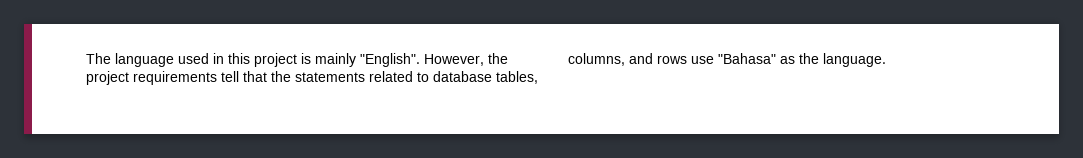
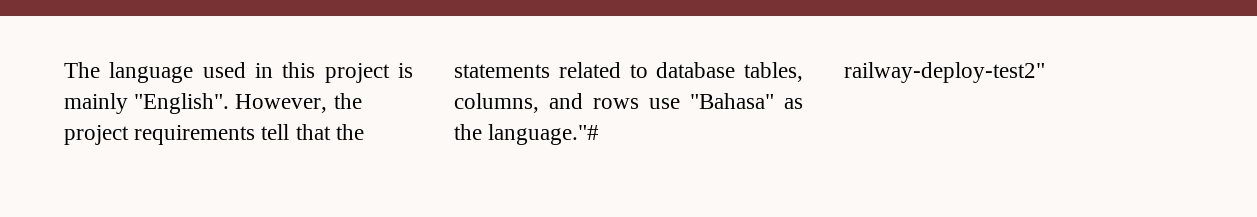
- However, the project requirements tell that the statements related to database tables, columns, and rows use "Bahasa" as the language.
+ However, the project requirements tell that the statements related to database tables, columns, and rows use "Bahasa" as the language."# railway-deploy-test2"

